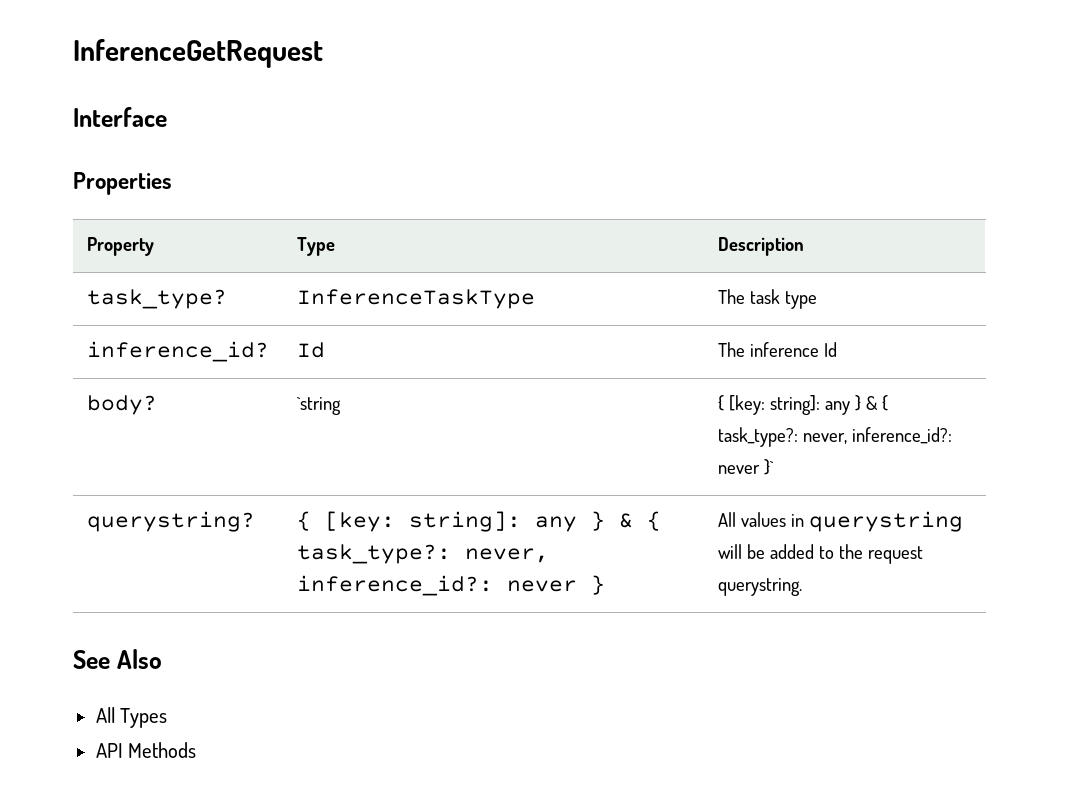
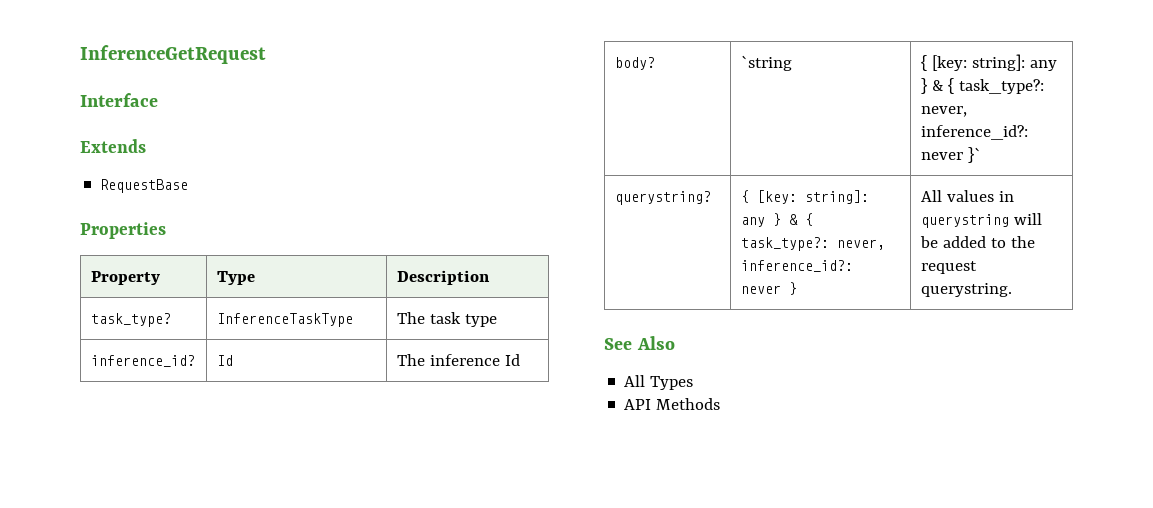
+ Extends
+ RequestBase

